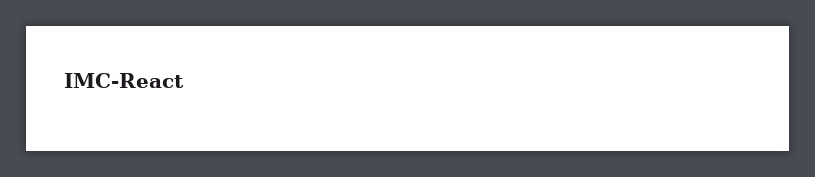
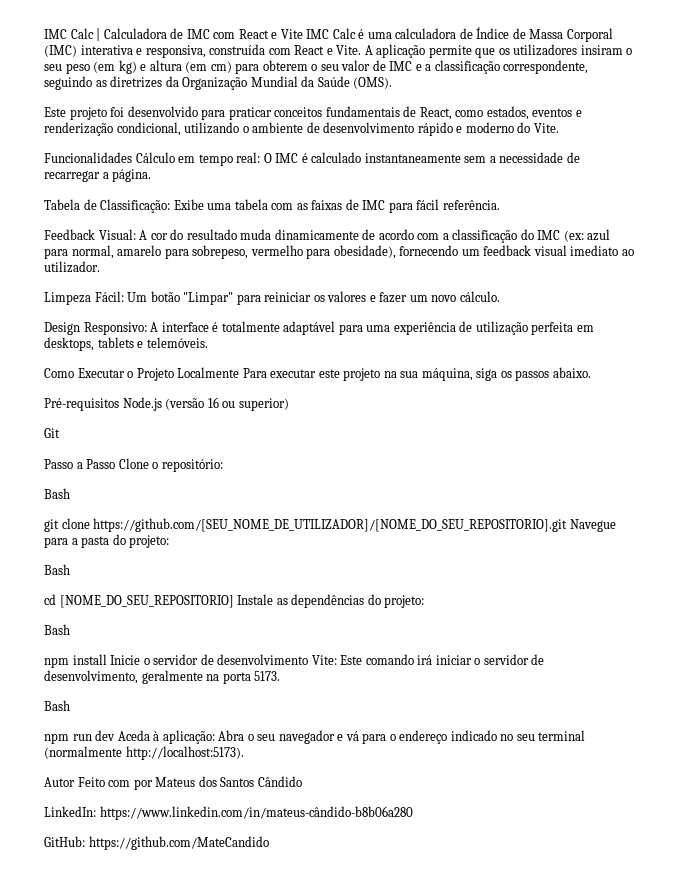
- IMC-React
+ IMC Calc | Calculadora de IMC com React e Vite IMC Calc é uma calculadora de Índice de Massa Corporal (IMC) interativa e responsiva, construída com React e Vite. A aplicação permite que os utilizadores insiram o seu peso (em kg) e altura (em cm) para obterem o seu valor de IMC e a classificação correspondente, seguindo as diretrizes da Organização Mundial da Saúde (OMS).
+ Este projeto foi desenvolvido para praticar conceitos fundamentais de React, como estados, eventos e renderização condicional, utilizando o ambiente de desenvolvimento rápido e moderno do Vite.
+ Funcionalidades Cálculo em tempo real: O IMC é calculado instantaneamente sem a necessidade de recarregar a página.
+ Tabela de Classificação: Exibe uma tabela com as faixas de IMC para fácil referência.
+ Feedback Visual: A cor do resultado muda dinamicamente de acordo com a classificação do IMC (ex: azul para normal, amarelo para sobrepeso, vermelho para obesidade), fornecendo um feedback visual imediato ao utilizador.
+ Limpeza Fácil: Um botão "Limpar" para reiniciar os valores e fazer um novo cálculo.
+ Design Responsivo: A interface é totalmente adaptável para uma experiência de utilização perfeita em desktops, tablets e telemóveis.
+ Como Executar o Projeto Localmente Para executar este projeto na sua máquina, siga os passos abaixo.
+ Pré-requisitos Node.js (versão 16 ou superior)
+ Git
+ Passo a Passo Clone o repositório:
+ Bash
+ git clone https://github.com/[SEU_NOME_DE_UTILIZADOR]/[NOME_DO_SEU_REPOSITORIO].git Navegue para a pasta do projeto:
+ Bash
+ cd [NOME_DO_SEU_REPOSITORIO] Instale as dependências do projeto:
+ Bash
+ npm install Inicie o servidor de desenvolvimento Vite: Este comando irá iniciar o servidor de desenvolvimento, geralmente na porta 5173.
+ Bash
+ npm run dev Aceda à aplicação: Abra o seu navegador e vá para o endereço indicado no seu terminal (normalmente http://localhost:5173).
+ Autor Feito com por Mateus dos Santos Cândido
+ LinkedIn: https://www.linkedin.com/in/mateus-cândido-b8b06a280
+ GitHub: https://github.com/MateCandido

